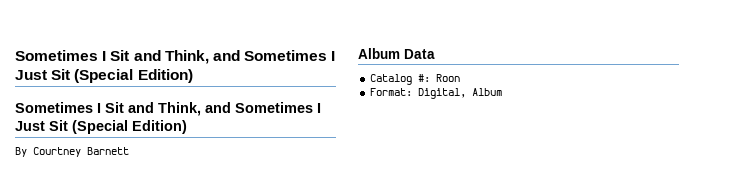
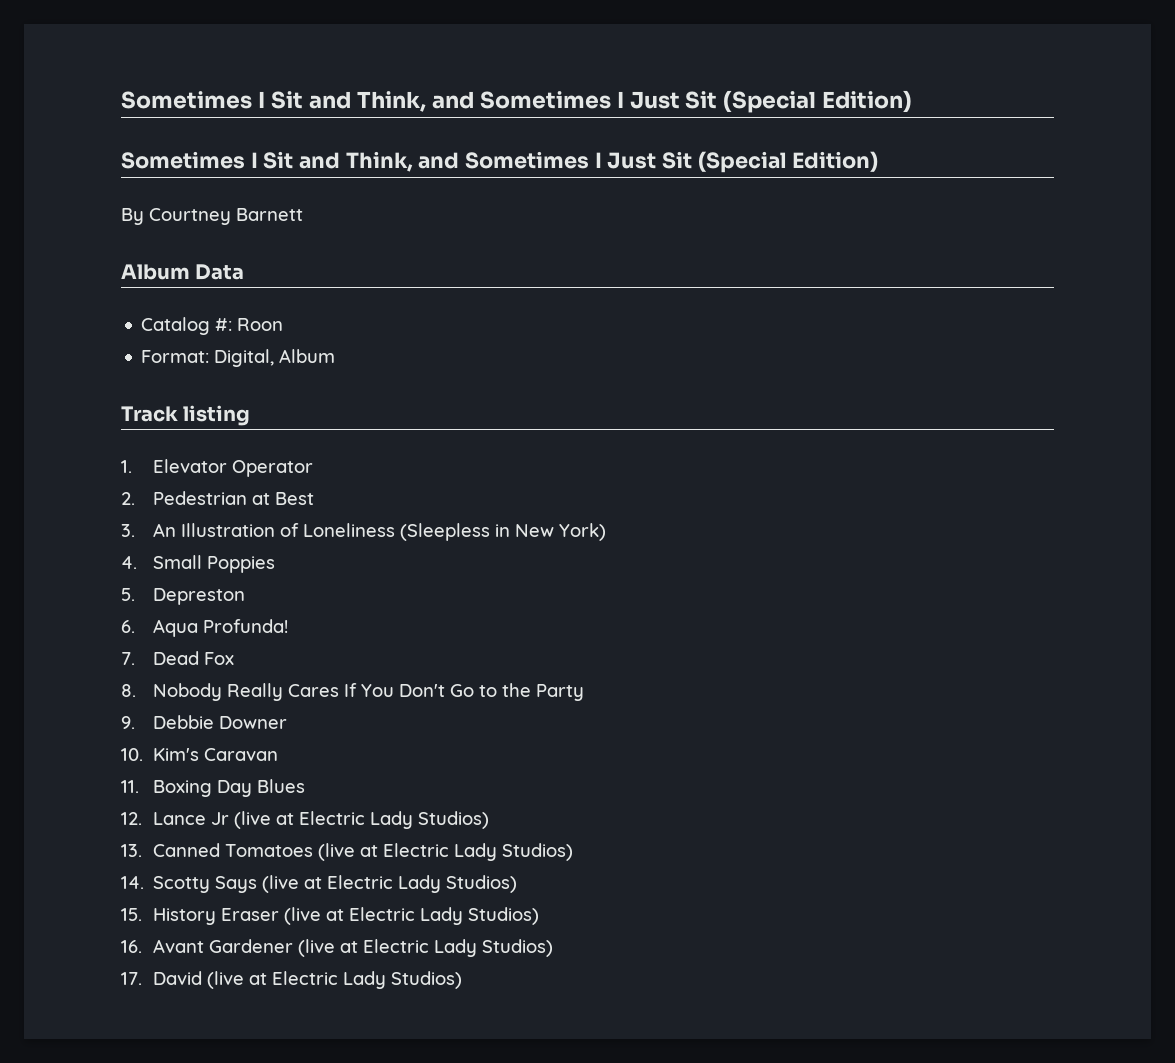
+ Track listing
+ 1. Elevator Operator
+ 2. Pedestrian at Best
+ 3. An Illustration of Loneliness (Sleepless in New York)
+ 4. Small Poppies
+ 5. Depreston
+ 6. Aqua Profunda!
+ 7. Dead Fox
+ 8. Nobody Really Cares If You Don't Go to the Party
+ 9. Debbie Downer
+ 10. Kim's Caravan
+ 11. Boxing Day Blues
+ 12. Lance Jr (live at Electric Lady Studios)
+ 13. Canned Tomatoes (live at Electric Lady Studios)
+ 14. Scotty Says (live at Electric Lady Studios)
+ 15. History Eraser (live at Electric Lady Studios)
+ 16. Avant Gardener (live at Electric Lady Studios)
+ 17. David (live at Electric Lady Studios)

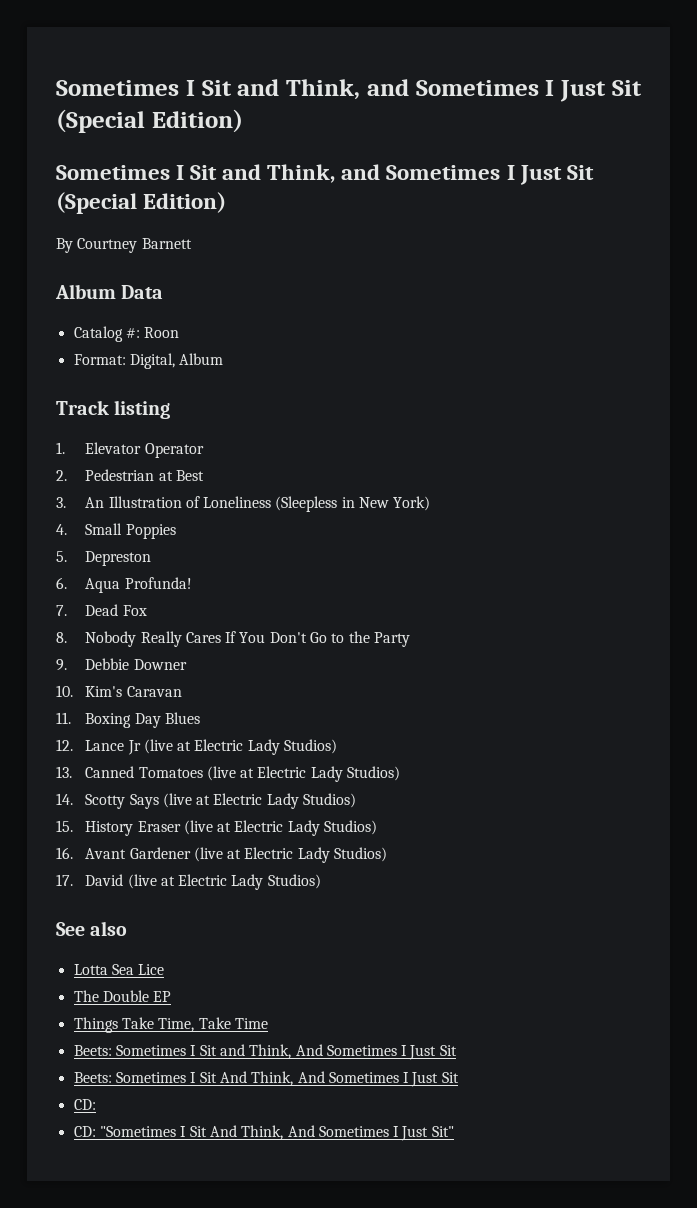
+ See also
+ Lotta Sea Lice
+ The Double EP
+ Things Take Time, Take Time
+ Beets: Sometimes I Sit and Think, And Sometimes I Just Sit
+ Beets: Sometimes I Sit And Think, And Sometimes I Just Sit
+ CD:
+ CD: "Sometimes I Sit And Think, And Sometimes I Just Sit"

